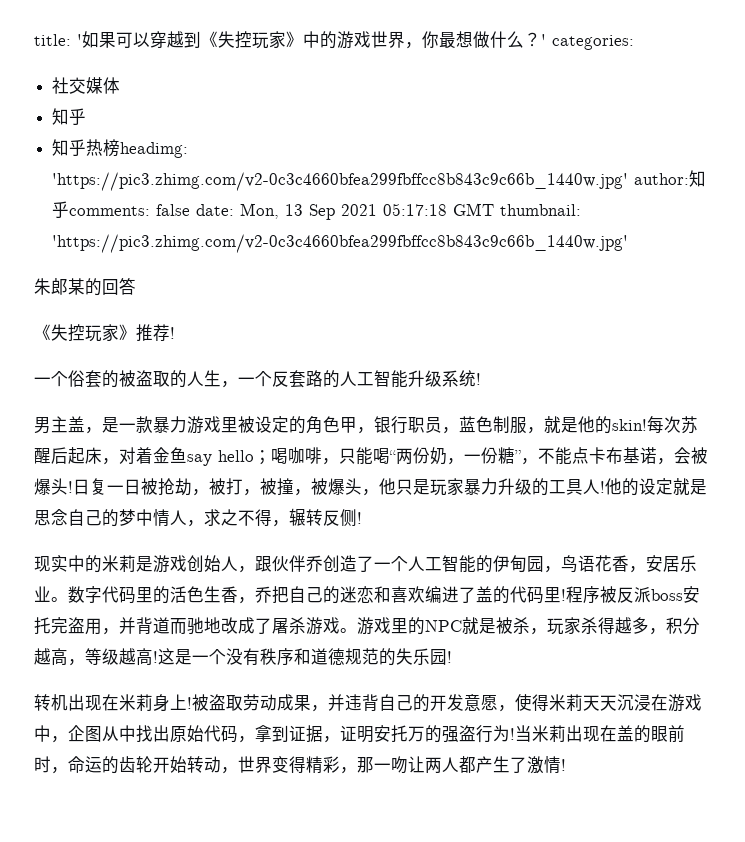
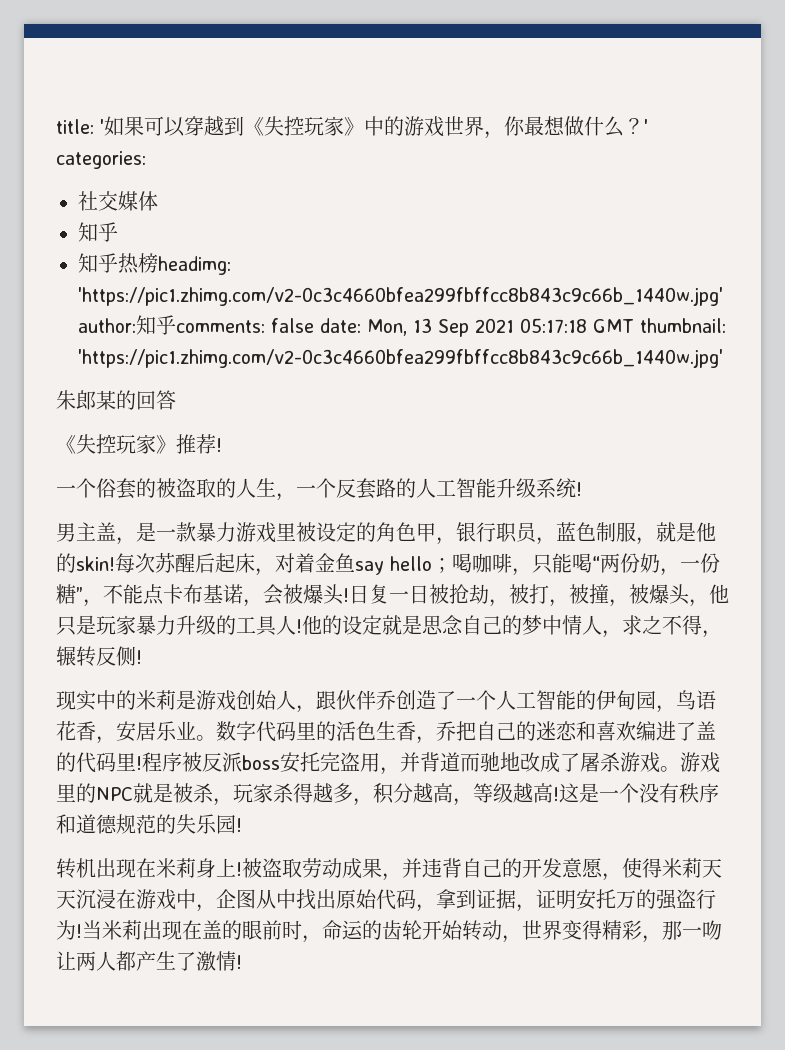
- 知乎热榜headimg: 'https://pic3.zhimg.com/v2-0c3c4660bfea299fbffcc8b843c9c66b_1440w.jpg' author:知乎comments: false date: Mon, 13 Sep 2021 05:17:18 GMT thumbnail: 'https://pic3.zhimg.com/v2-0c3c4660bfea299fbffcc8b843c9c66b_1440w.jpg'
+ 知乎热榜headimg: 'https://pic1.zhimg.com/v2-0c3c4660bfea299fbffcc8b843c9c66b_1440w.jpg' author:知乎comments: false date: Mon, 13 Sep 2021 05:17:18 GMT thumbnail: 'https://pic1.zhimg.com/v2-0c3c4660bfea299fbffcc8b843c9c66b_1440w.jpg'

